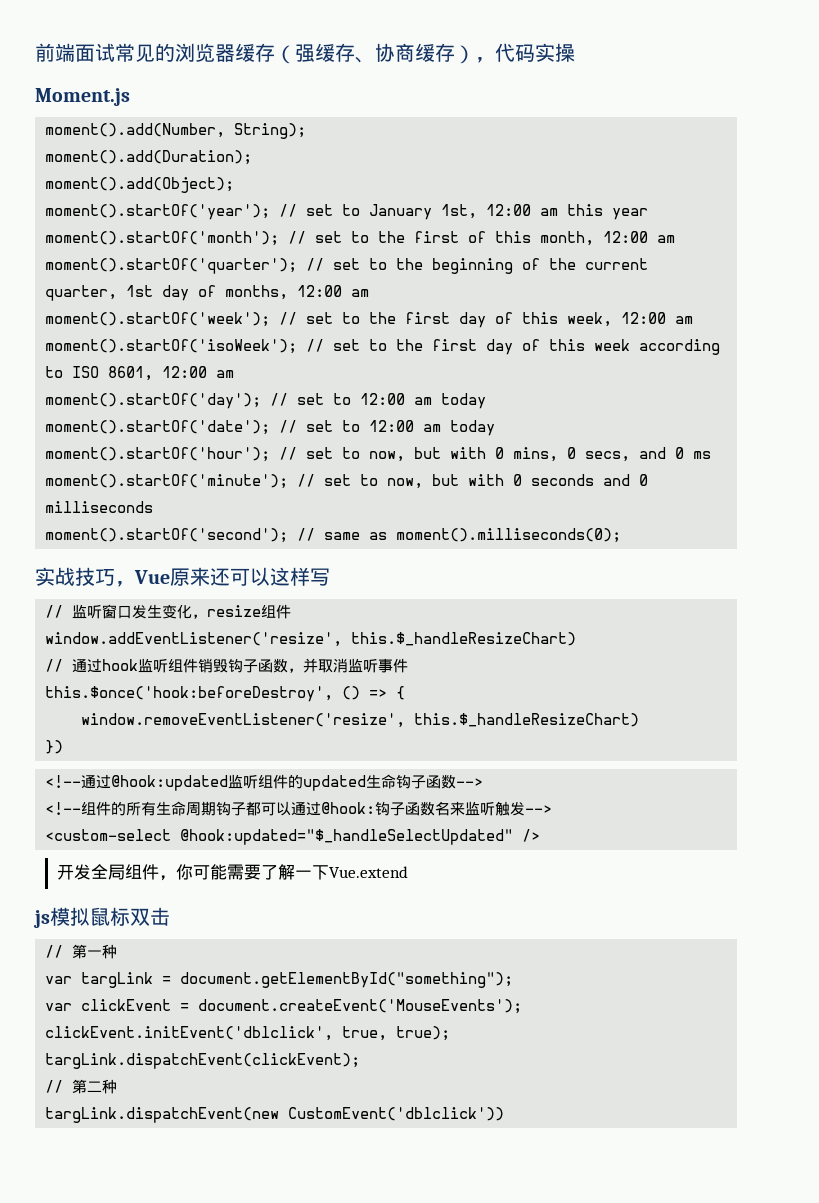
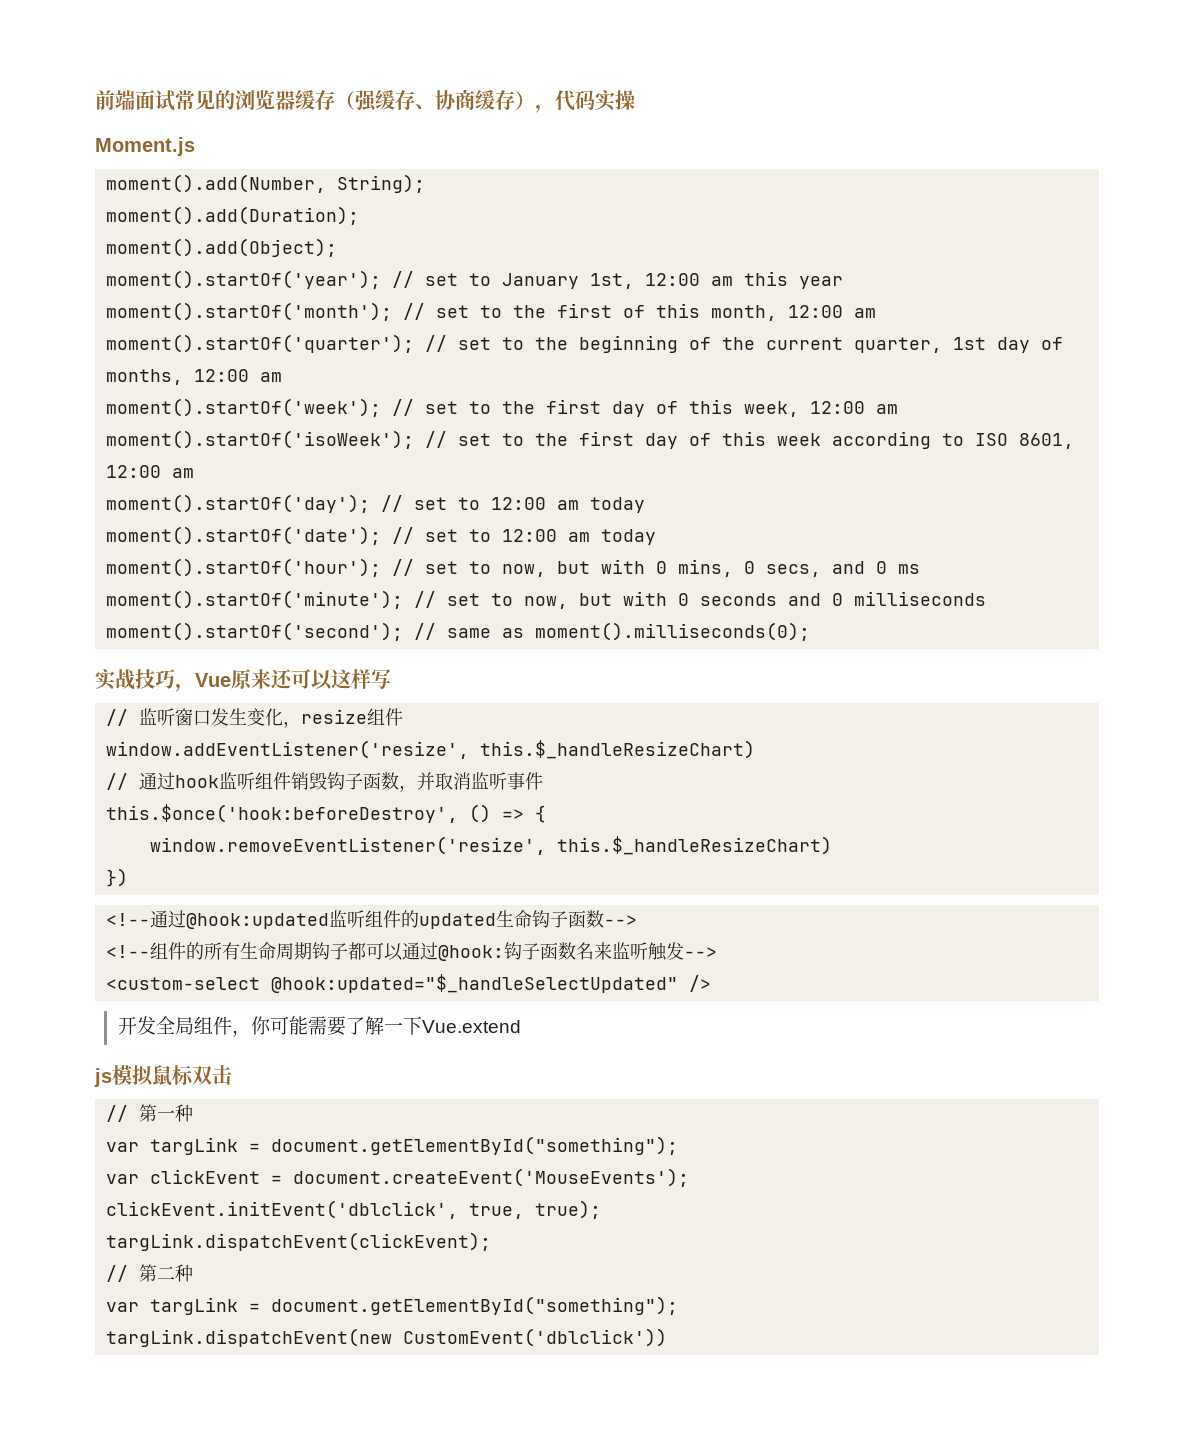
  // 第二种
+ var targLink = document.getElementById("something");

